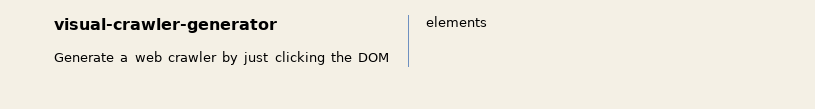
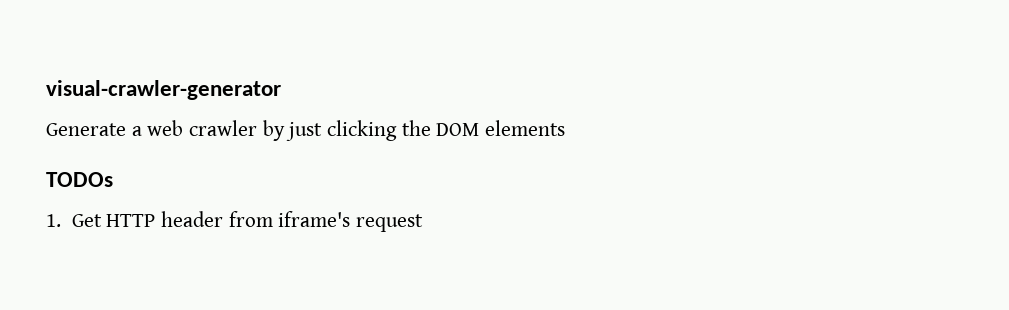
+ TODOs
+ 1. Get HTTP header from iframe's request

